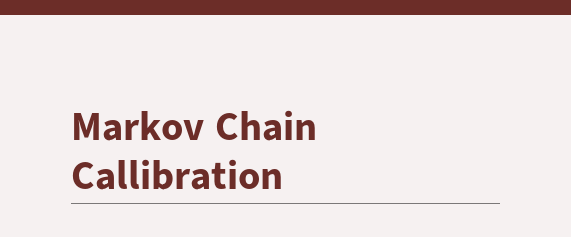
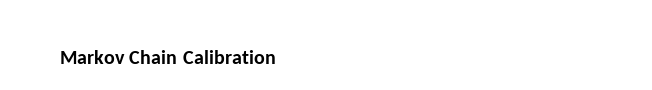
- Markov Chain Callibration
+ Markov Chain Calibration

